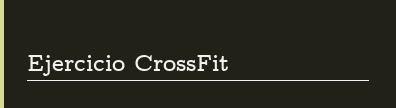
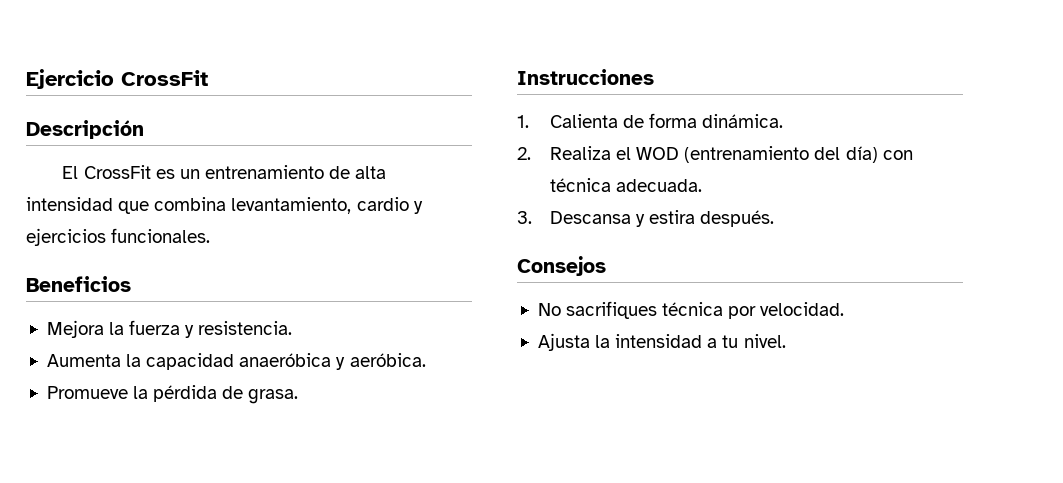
+ Descripción
+ El CrossFit es un entrenamiento de alta intensidad que combina levantamiento, cardio y ejercicios funcionales.
+ Beneficios
+ Mejora la fuerza y resistencia.
+ Aumenta la capacidad anaeróbica y aeróbica.
+ Promueve la pérdida de grasa.
+ Instrucciones
+ 1. Calienta de forma dinámica.
+ 2. Realiza el WOD (entrenamiento del día) con técnica adecuada.
+ 3. Descansa y estira después.
+ Consejos
+ No sacrifiques técnica por velocidad.
+ Ajusta la intensidad a tu nivel.

